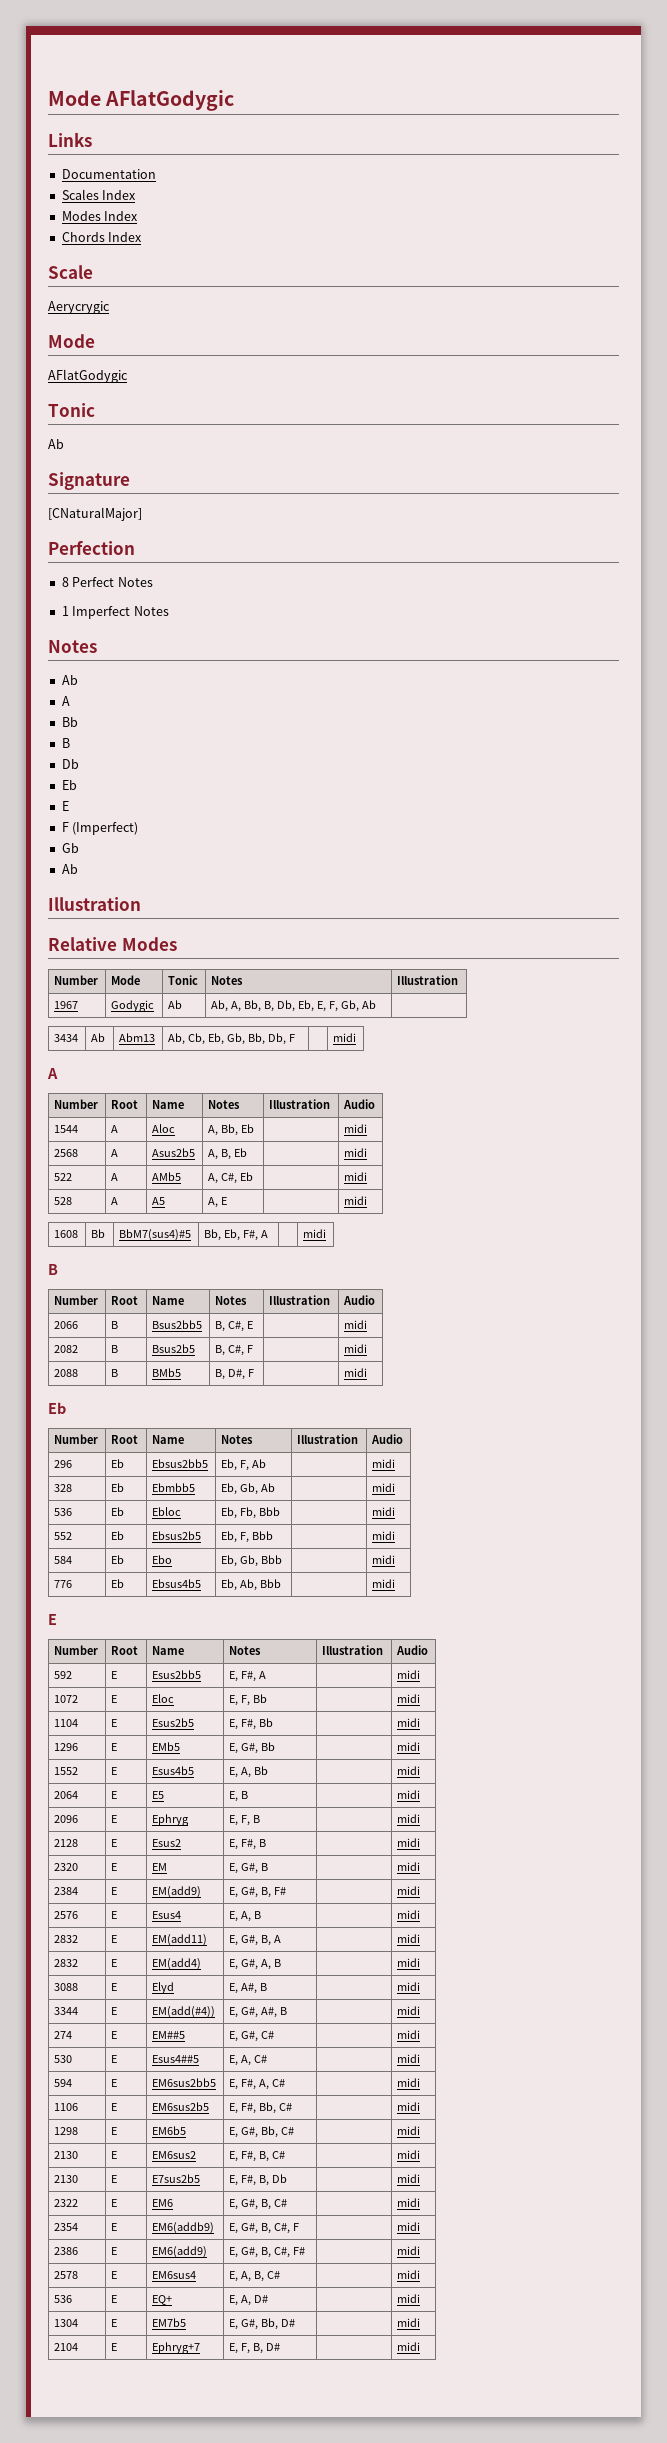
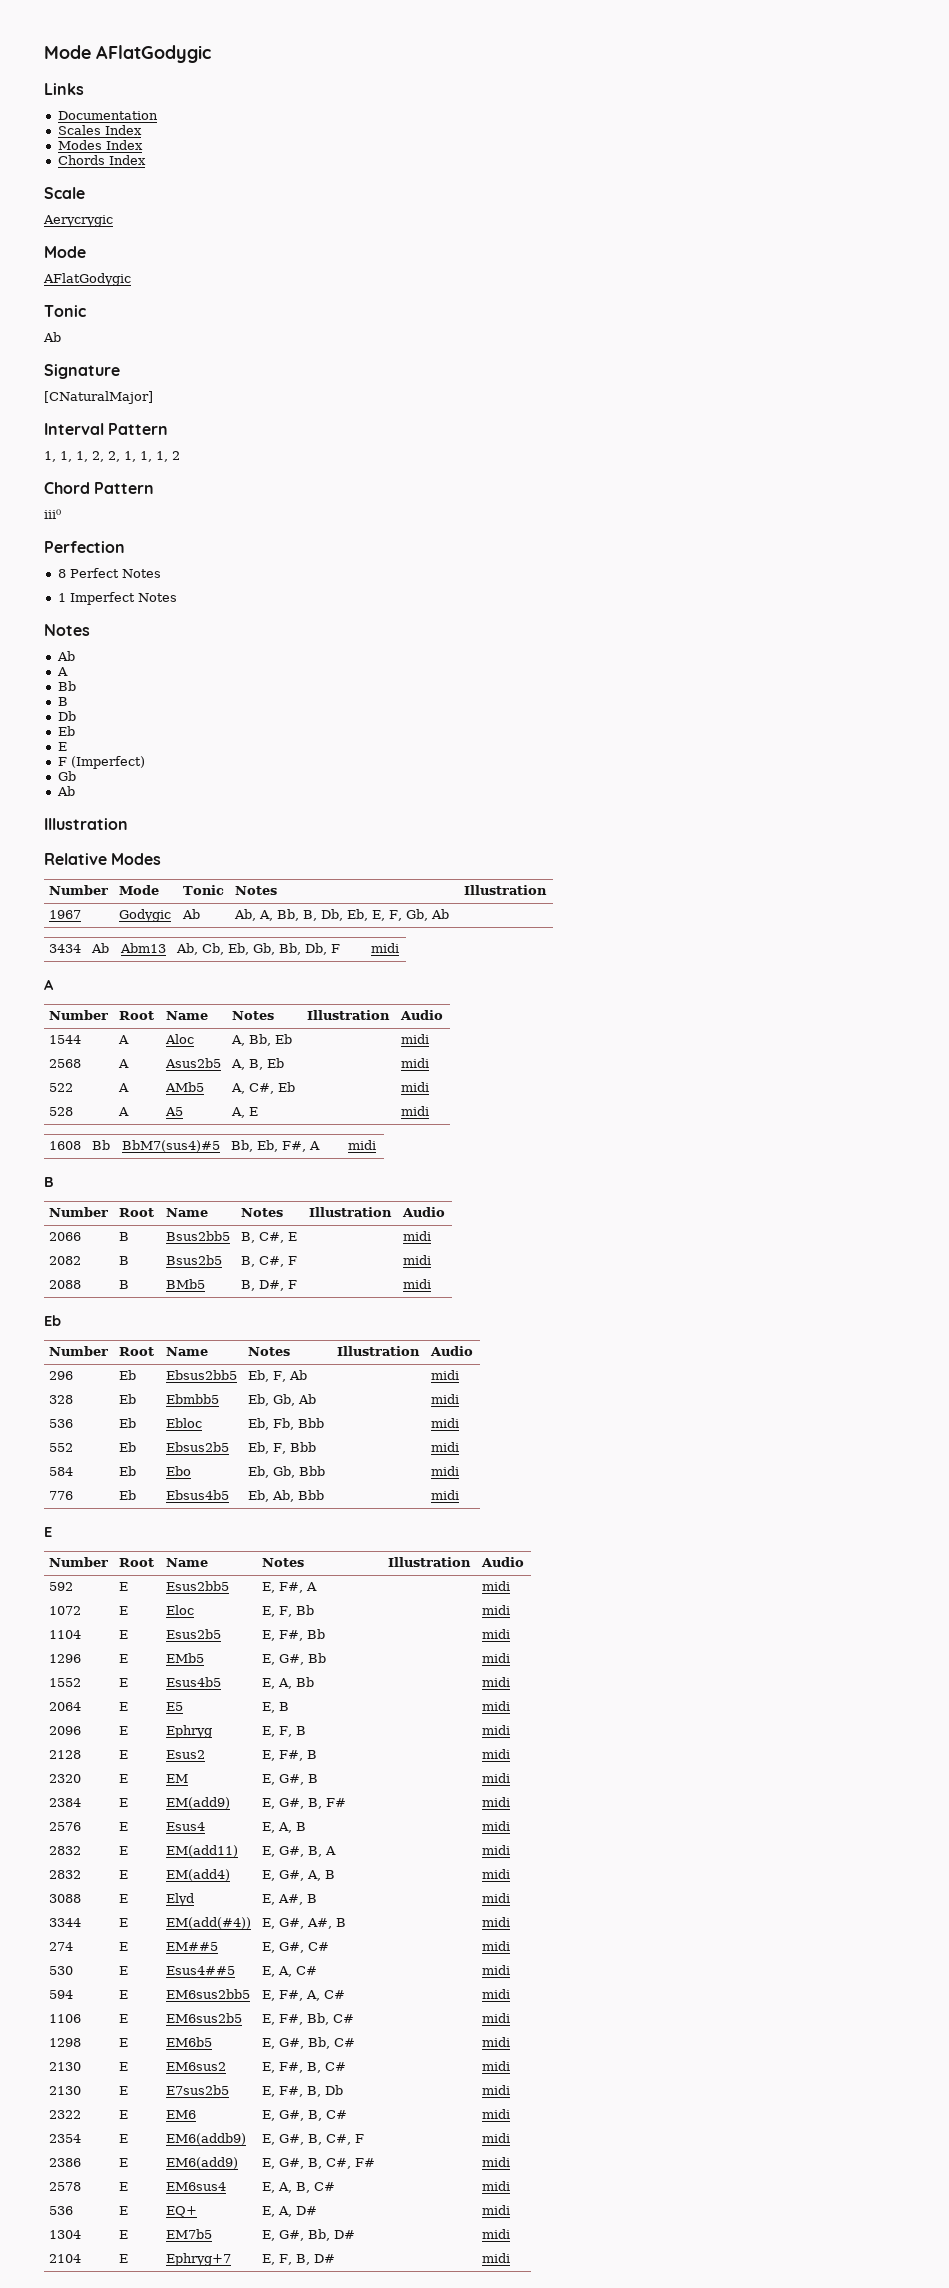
+ Interval Pattern
+ 1, 1, 1, 2, 2, 1, 1, 1, 2
+ Chord Pattern
+ iii⁰

